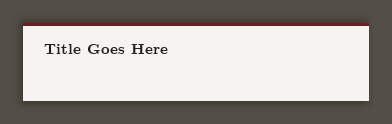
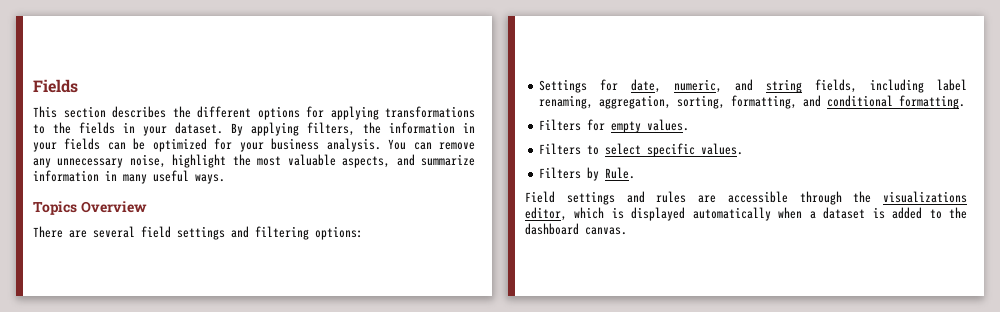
- Title Goes Here
+ Fields
+ This section describes the different options for applying transformations to the fields in your dataset. By applying filters, the information in your fields can be optimized for your business analysis. You can remove any unnecessary noise, highlight the most valuable aspects, and summarize information in many useful ways.
+ Topics Overview
+ There are several field settings and filtering options:
+ Settings for date, numeric, and string fields, including label renaming, aggregation, sorting, formatting, and conditional formatting.
+ Filters for empty values.
+ Filters to select specific values.
+ Filters by Rule.
+ Field settings and rules are accessible through the visualizations editor, which is displayed automatically when a dataset is added to the dashboard canvas.

